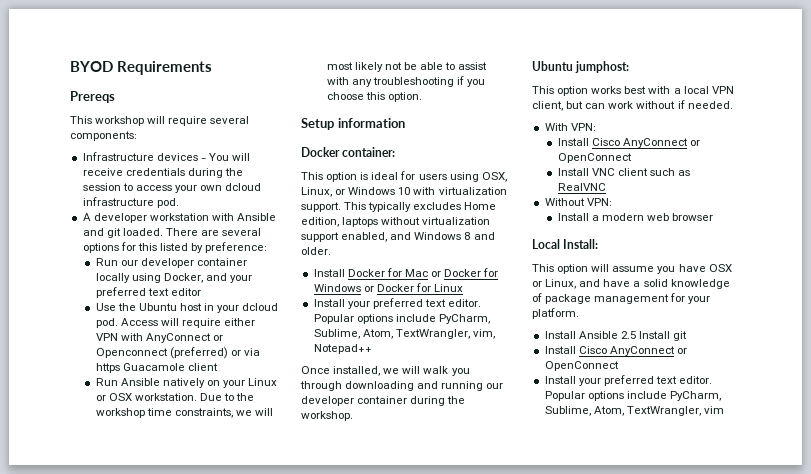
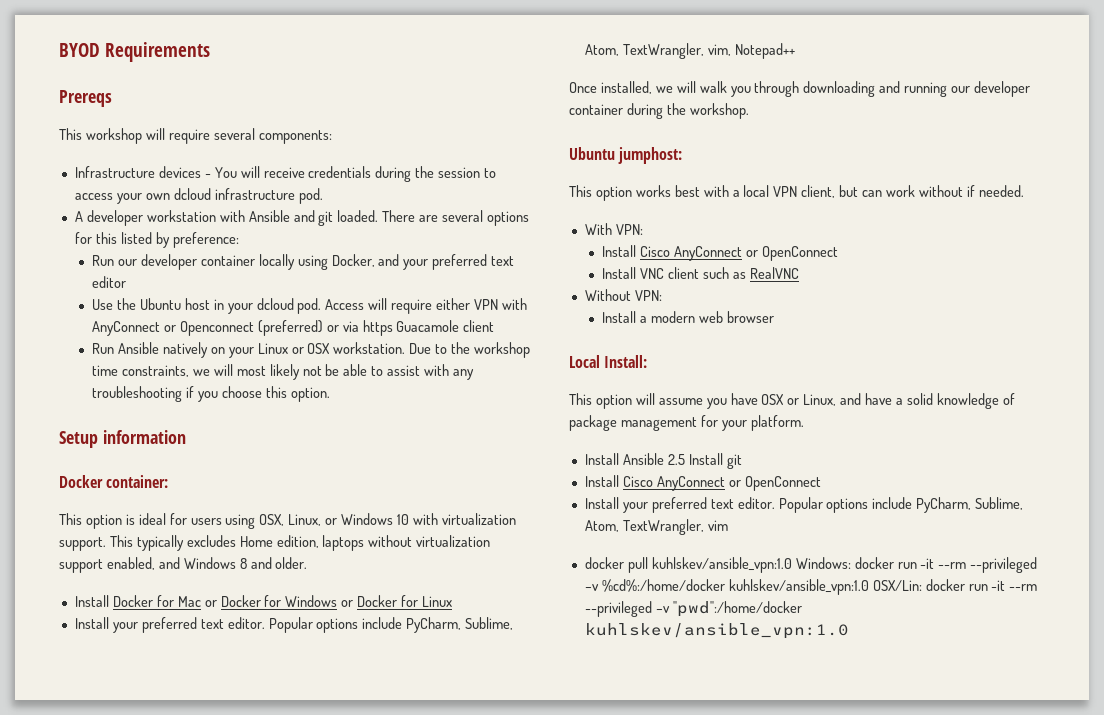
+ docker pull kuhlskev/ansible_vpn:1.0 Windows: docker run -it --rm --privileged –v %cd%:/home/docker kuhlskev/ansible_vpn:1.0 OSX/Lin: docker run -it --rm --privileged –v "pwd":/home/docker kuhlskev/ansible_vpn:1.0

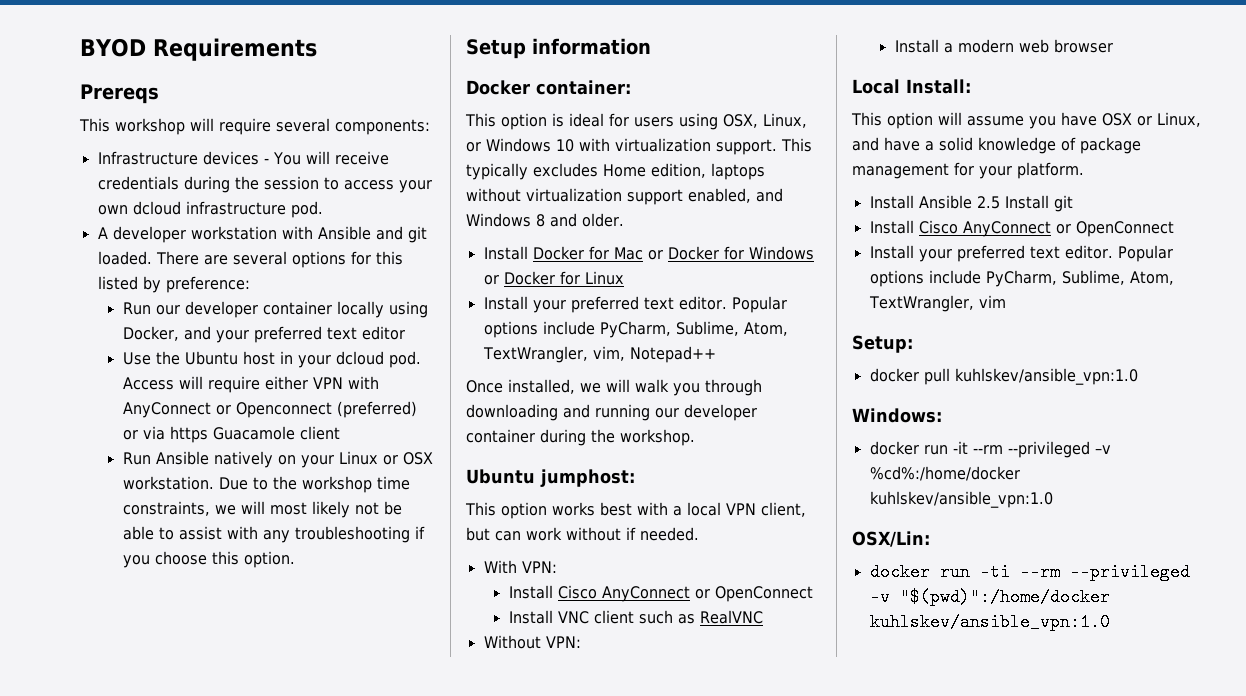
+ Setup:
- docker pull kuhlskev/ansible_vpn:1.0 Windows: docker run -it --rm --privileged –v %cd%:/home/docker kuhlskev/ansible_vpn:1.0 OSX/Lin: docker run -it --rm --privileged –v "pwd":/home/docker kuhlskev/ansible_vpn:1.0
+ docker pull kuhlskev/ansible_vpn:1.0
+ Windows:
+ docker run -it --rm --privileged –v %cd%:/home/docker kuhlskev/ansible_vpn:1.0
+ OSX/Lin:
+ docker run -ti --rm --privileged -v "$(pwd)":/home/docker kuhlskev/ansible_vpn:1.0

